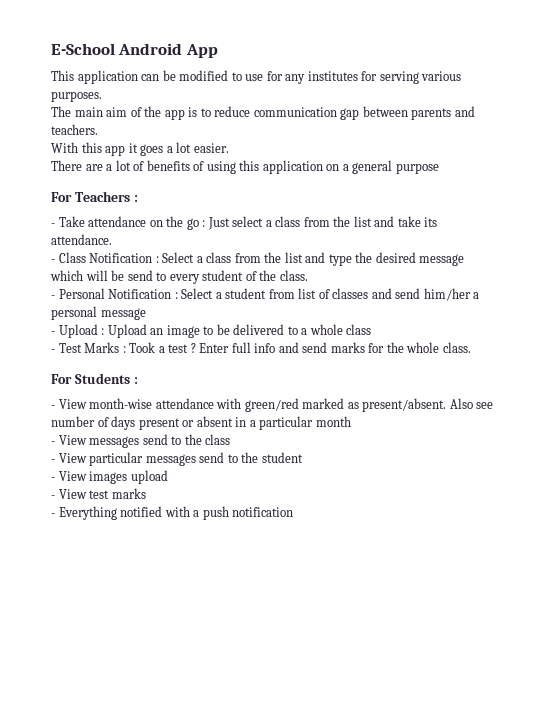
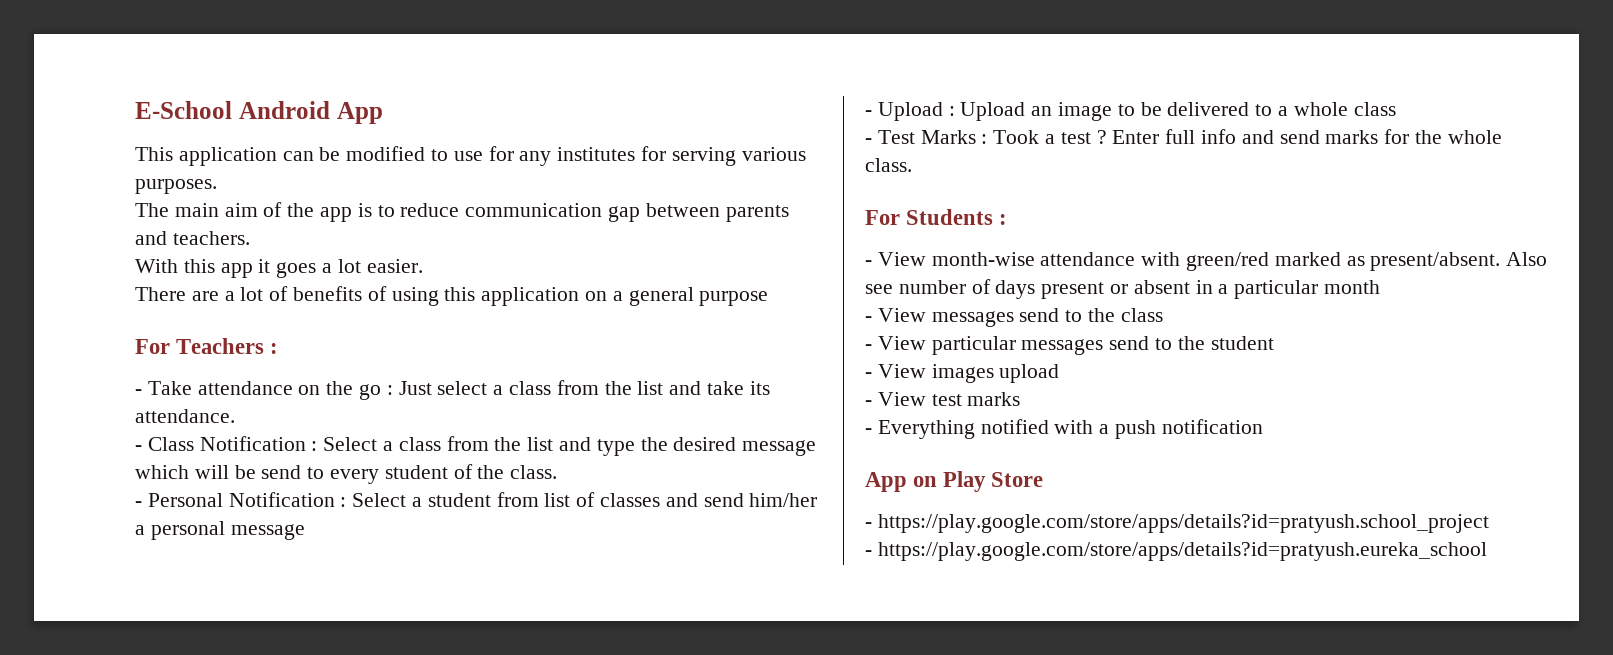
+ App on Play Store
+ - https://play.google.com/store/apps/details?id=pratyush.school_project
+ - https://play.google.com/store/apps/details?id=pratyush.eureka_school

